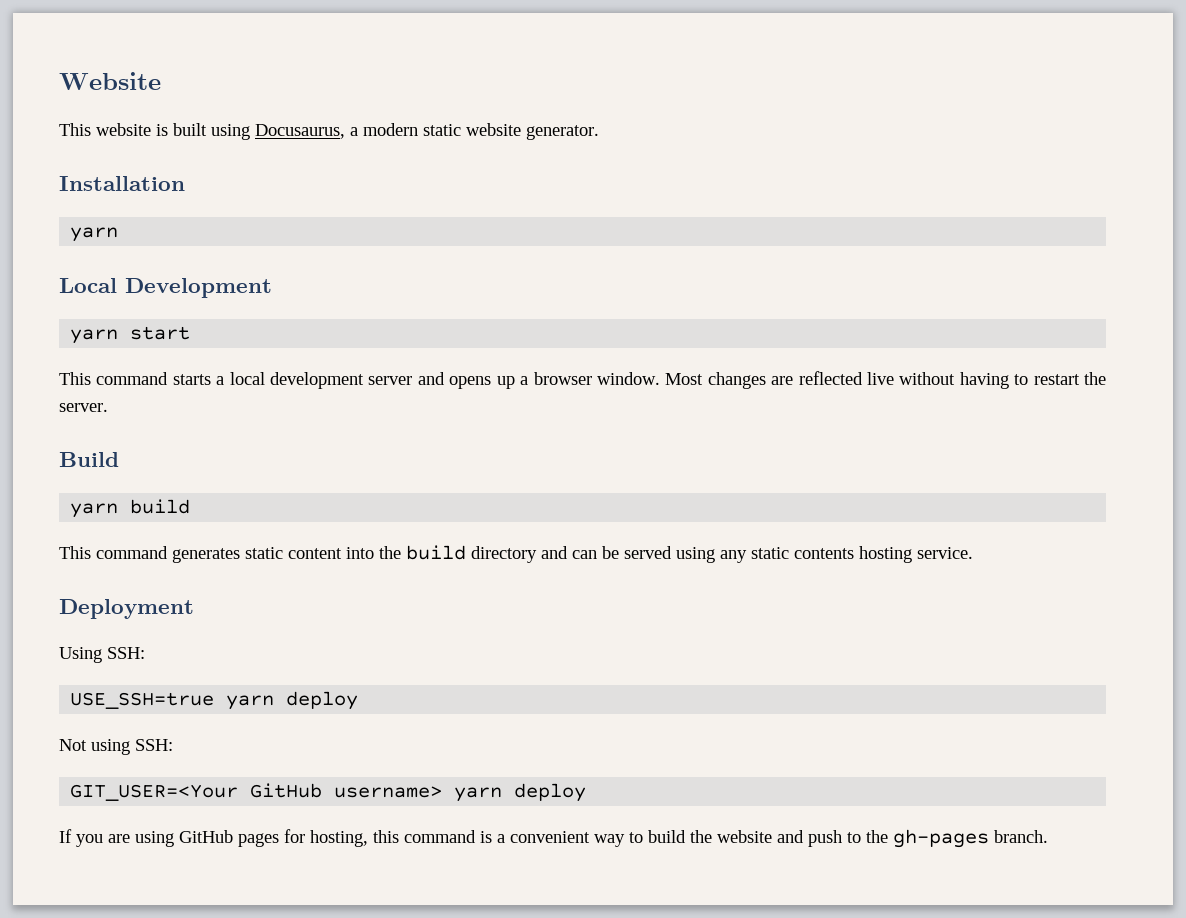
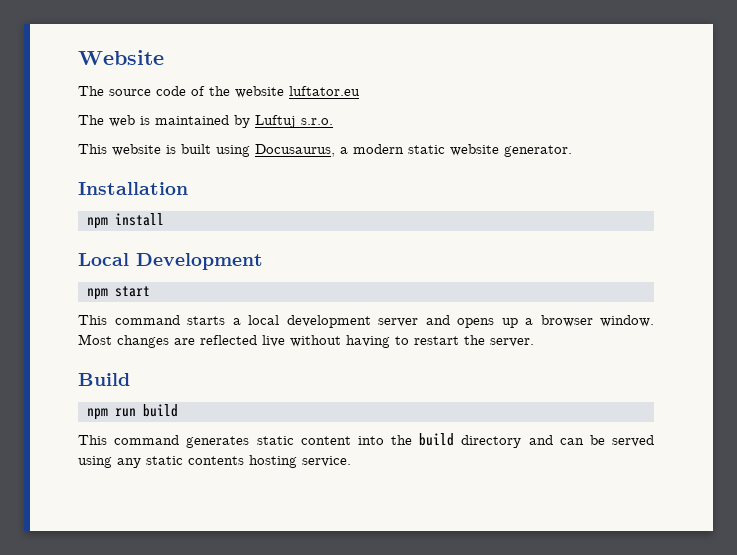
+ The source code of the website luftator.eu
+ The web is maintained by Luftuj s.r.o.
  Installation
- yarn
+ npm install
- yarn start
+ npm start
- yarn build
+ npm run build
- Deployment
- Using SSH:
- USE_SSH=true yarn deploy
- Not using SSH:
- GIT_USER=<Your GitHub username> yarn deploy
- If you are using GitHub pages for hosting, this command is a convenient way to build the website and push to the gh-pages branch.

